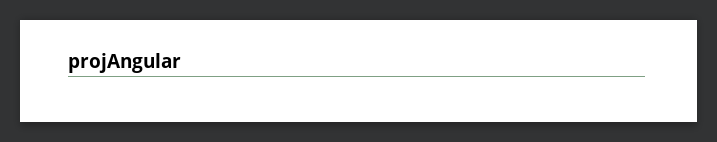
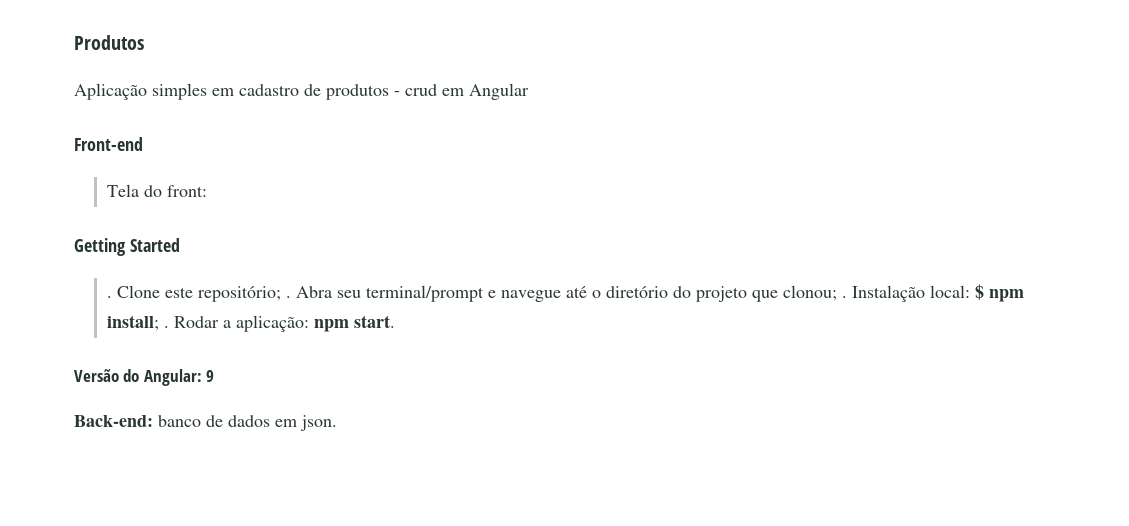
- projAngular
+ Produtos
+ Aplicação simples em cadastro de produtos - crud em Angular
+ Front-end
+ Tela do front:
+ Getting Started
+ . Clone este repositório; . Abra seu terminal/prompt e navegue até o diretório do projeto que clonou; . Instalação local: $ npm install; . Rodar a aplicação: npm start.
+ Versão do Angular: 9
+ Back-end: banco de dados em json.

